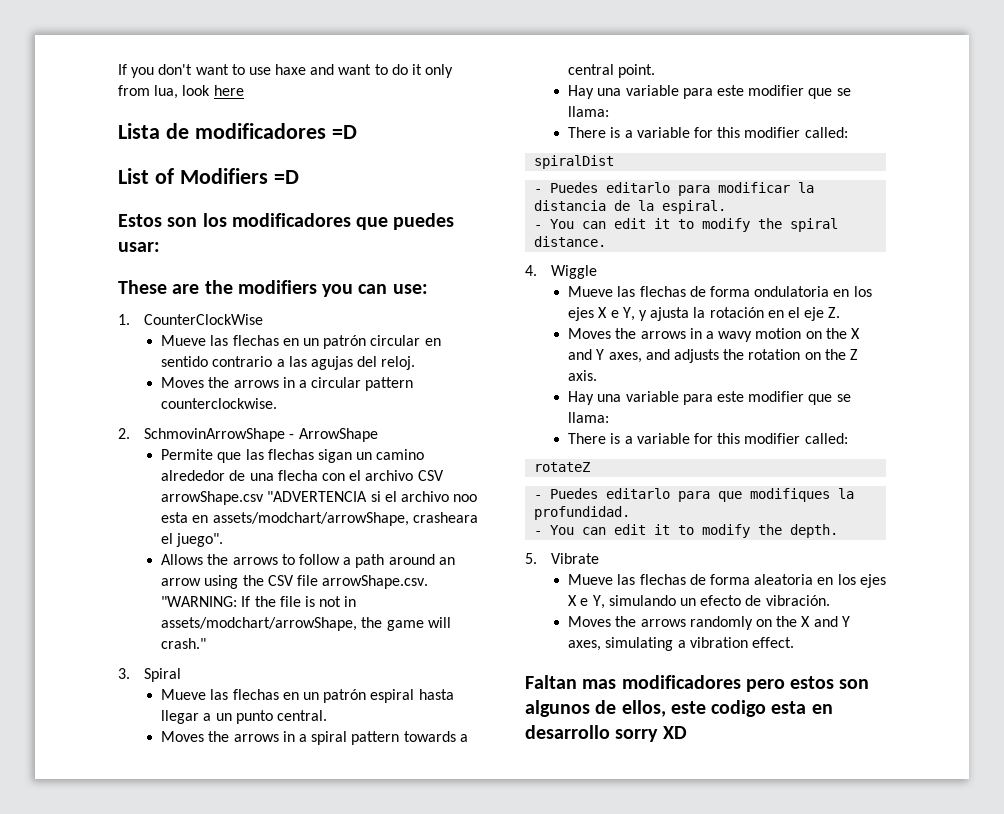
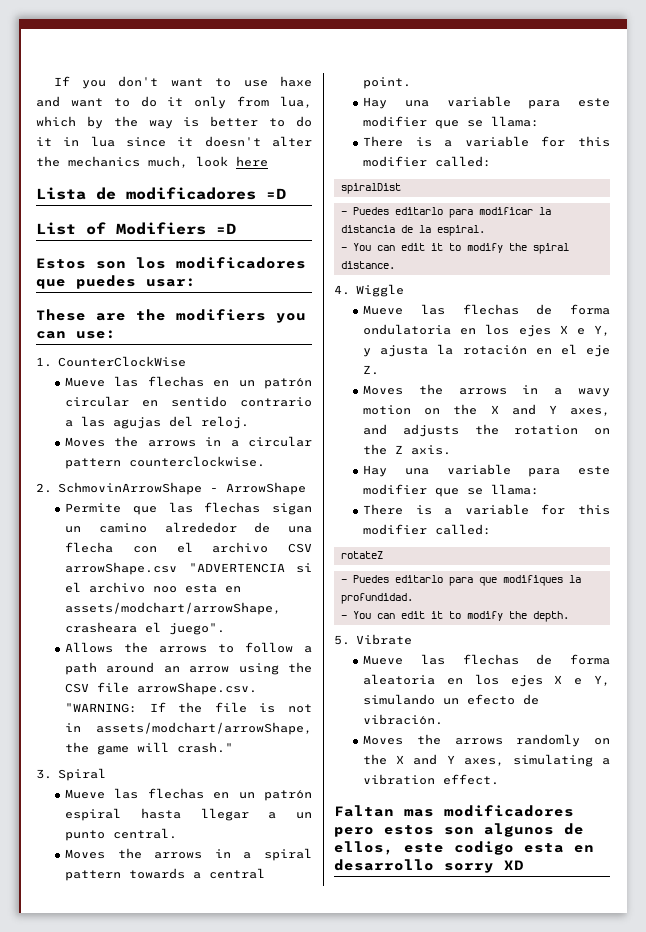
- If you don't want to use haxe and want to do it only from lua, look here
+ If you don't want to use haxe and want to do it only from lua, which by the way is better to do it in lua since it doesn't alter the mechanics much, look here

